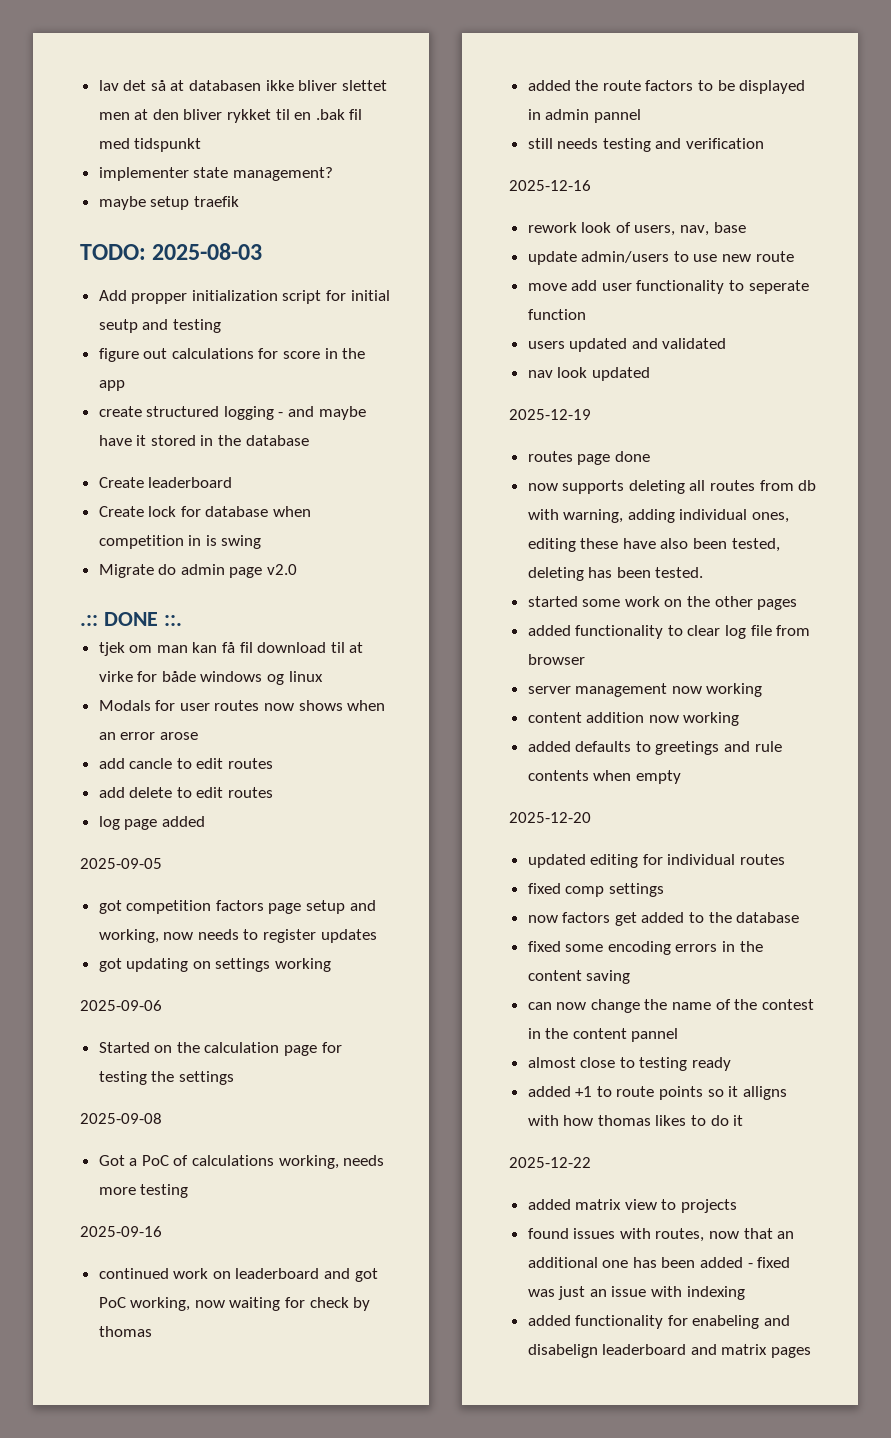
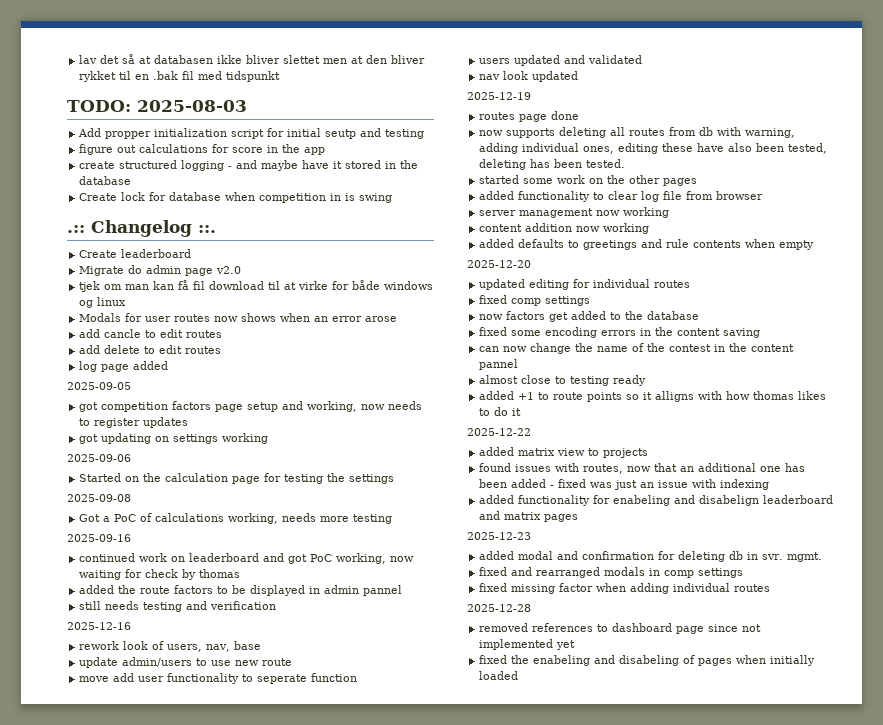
- implementer state management?
- maybe setup traefik
- Create leaderboard
+ .:: Changelog ::.
+ Create leaderboard
- .:: DONE ::.
+ 2025-12-23
+ added modal and confirmation for deleting db in svr. mgmt.
+ fixed and rearranged modals in comp settings
+ fixed missing factor when adding individual routes
+ 2025-12-28
+ removed references to dashboard page since not implemented yet
+ fixed the enabeling and disabeling of pages when initially loaded

